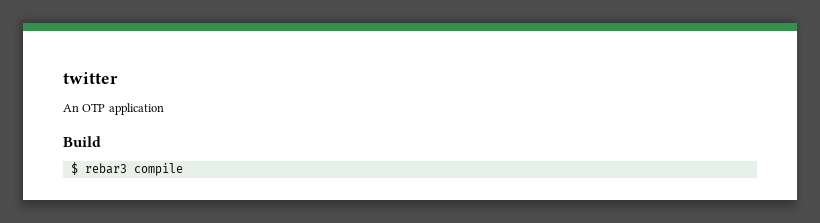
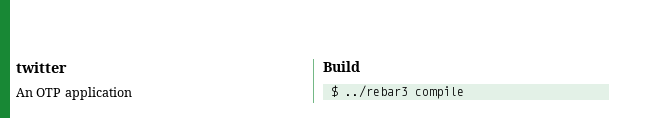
- $ rebar3 compile
+ $ ../rebar3 compile

